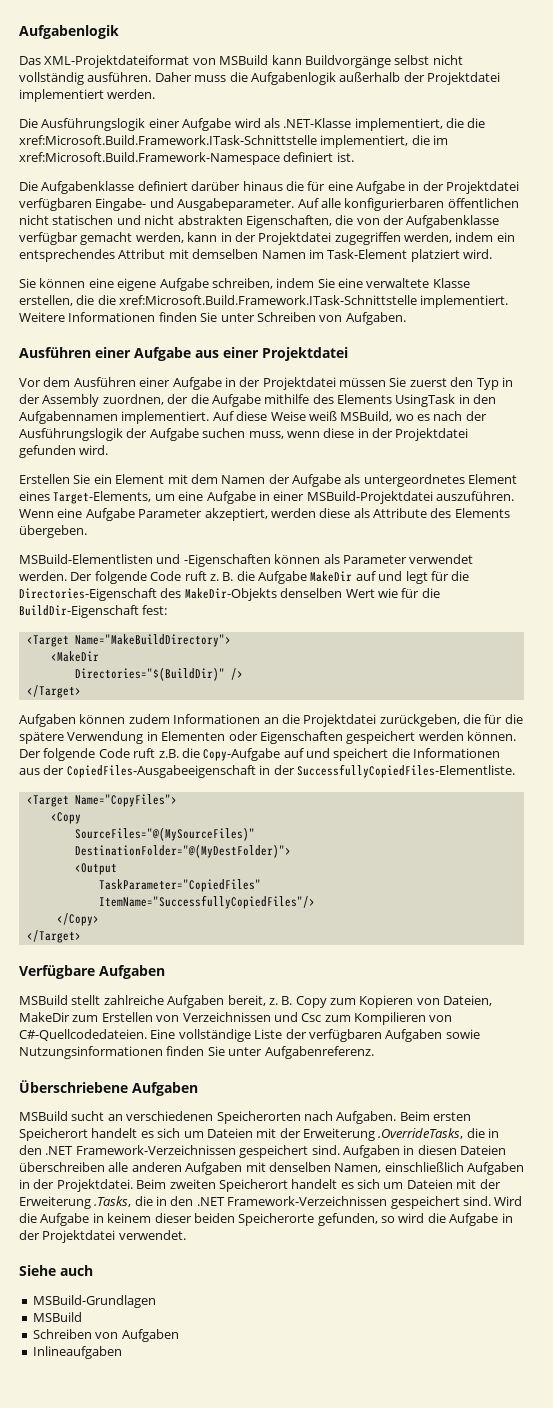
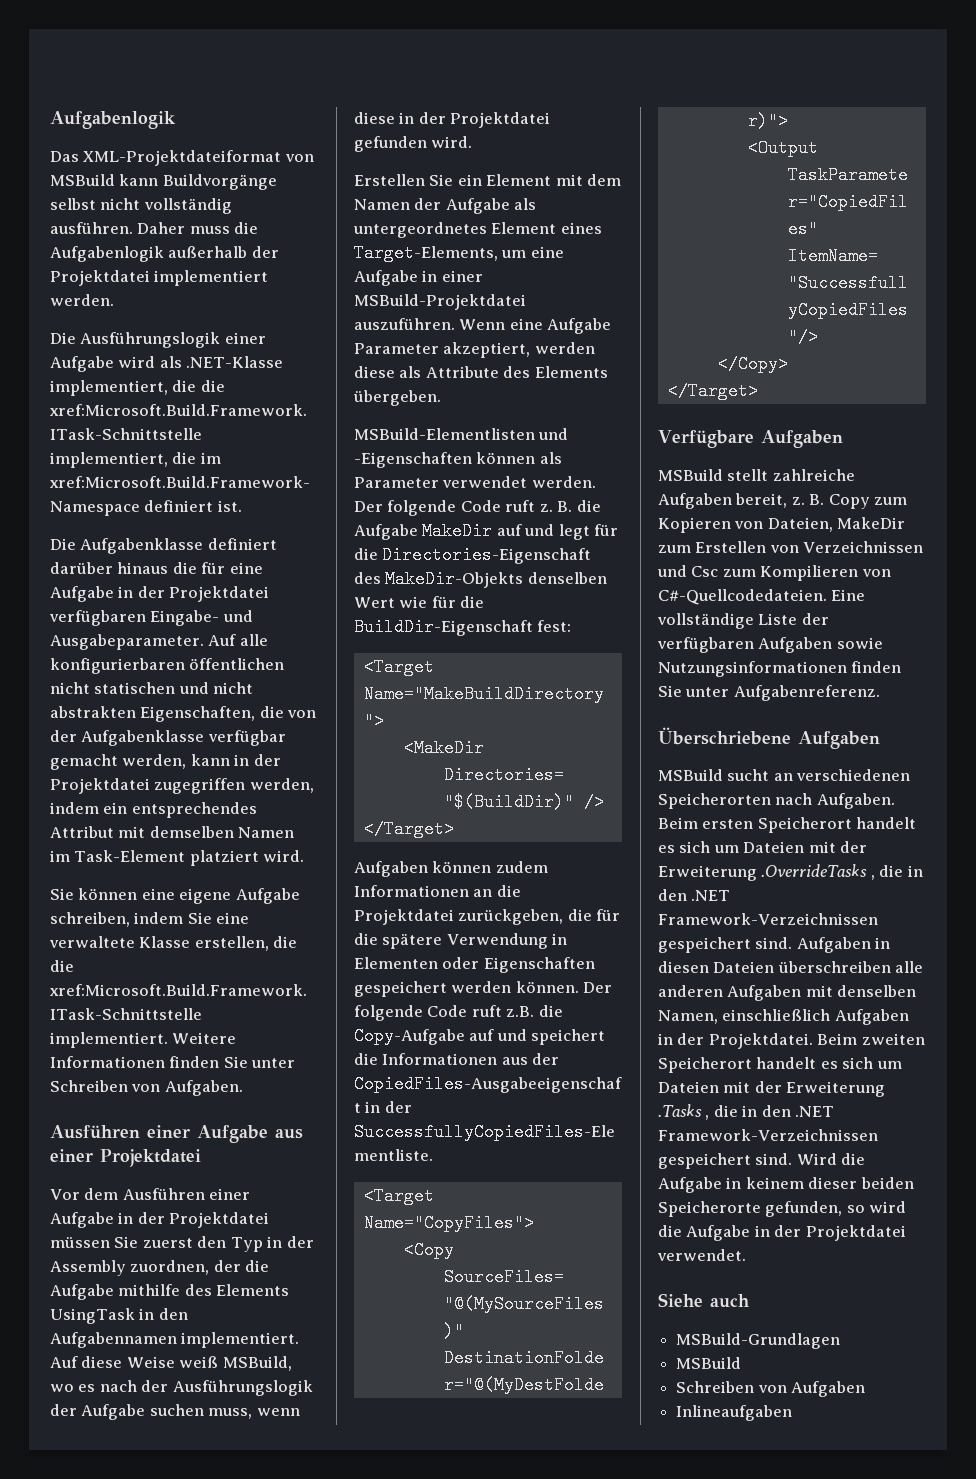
- Beim ersten Speicherort handelt es sich um Dateien mit der Erweiterung .OverrideTasks, die in den .NET Framework-Verzeichnissen gespeichert sind.
+ Beim ersten Speicherort handelt es sich um Dateien mit der Erweiterung .OverrideTasks , die in den .NET Framework-Verzeichnissen gespeichert sind.
- Beim zweiten Speicherort handelt es sich um Dateien mit der Erweiterung .Tasks, die in den .NET Framework-Verzeichnissen gespeichert sind.
+ Beim zweiten Speicherort handelt es sich um Dateien mit der Erweiterung .Tasks , die in den .NET Framework-Verzeichnissen gespeichert sind.

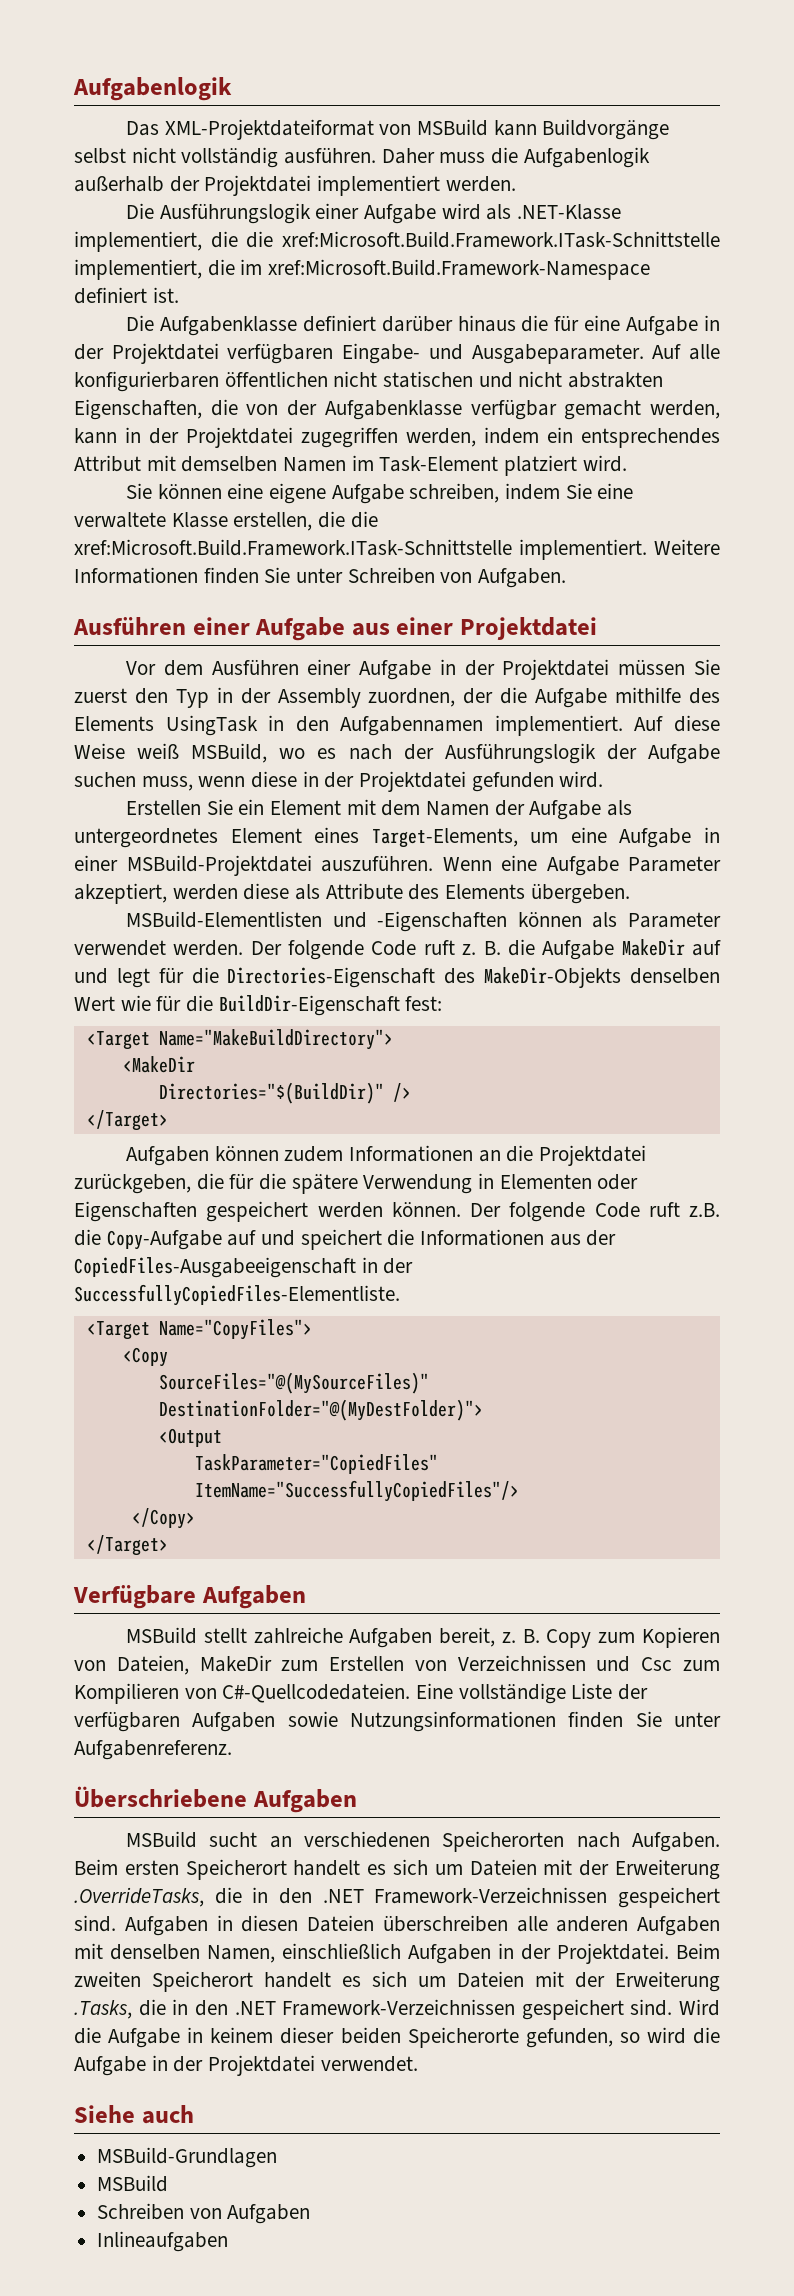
- Beim ersten Speicherort handelt es sich um Dateien mit der Erweiterung .OverrideTasks , die in den .NET Framework-Verzeichnissen gespeichert sind.
+ Beim ersten Speicherort handelt es sich um Dateien mit der Erweiterung .OverrideTasks, die in den .NET Framework-Verzeichnissen gespeichert sind.
- Beim zweiten Speicherort handelt es sich um Dateien mit der Erweiterung .Tasks , die in den .NET Framework-Verzeichnissen gespeichert sind.
+ Beim zweiten Speicherort handelt es sich um Dateien mit der Erweiterung .Tasks, die in den .NET Framework-Verzeichnissen gespeichert sind.

